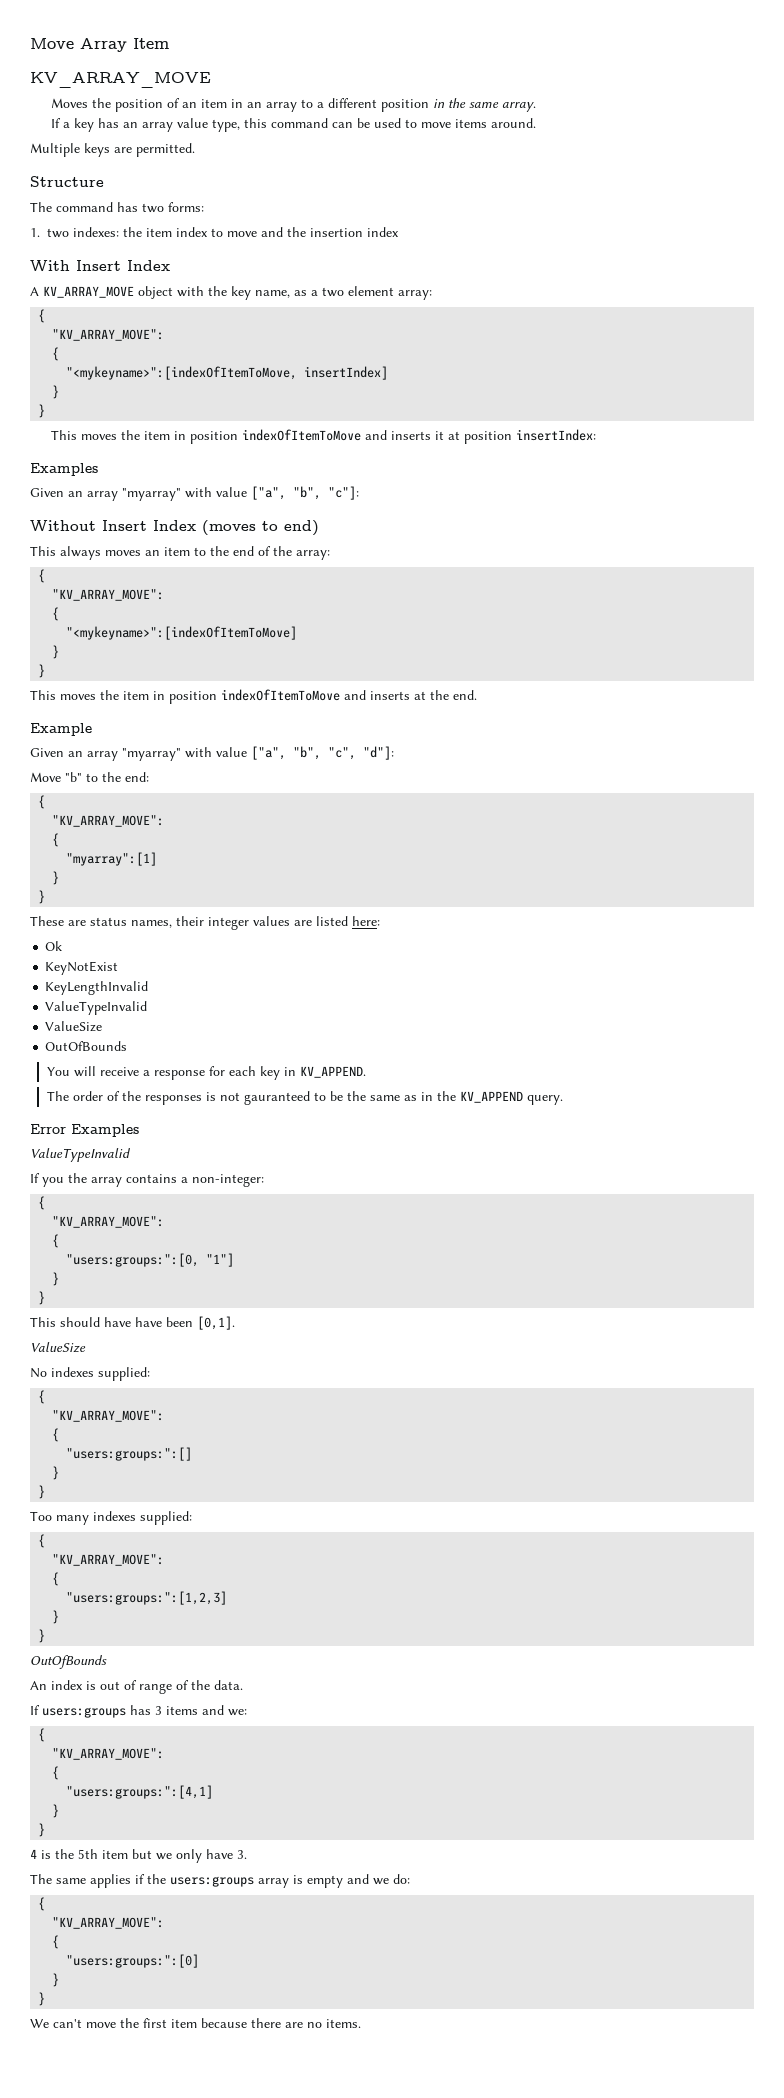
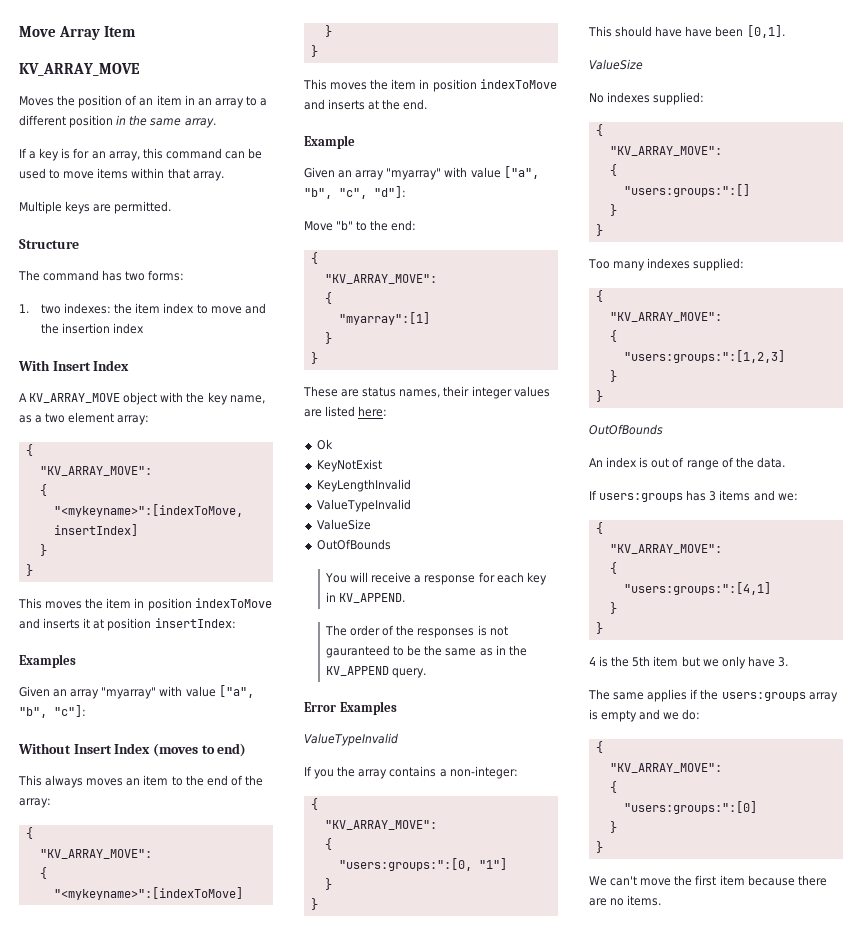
- If a key has an array value type, this command can be used to move items around.
+ If a key is for an array, this command can be used to move items within that array.
- "<mykeyname>":[indexOfItemToMove, insertIndex]
+ "<mykeyname>":[indexToMove, insertIndex]
- This moves the item in position indexOfItemToMove and inserts it at position insertIndex:
+ This moves the item in position indexToMove and inserts it at position insertIndex:
- "<mykeyname>":[indexOfItemToMove]
+ "<mykeyname>":[indexToMove]
  }
  }
- This moves the item in position indexOfItemToMove and inserts at the end.
+ This moves the item in position indexToMove and inserts at the end.

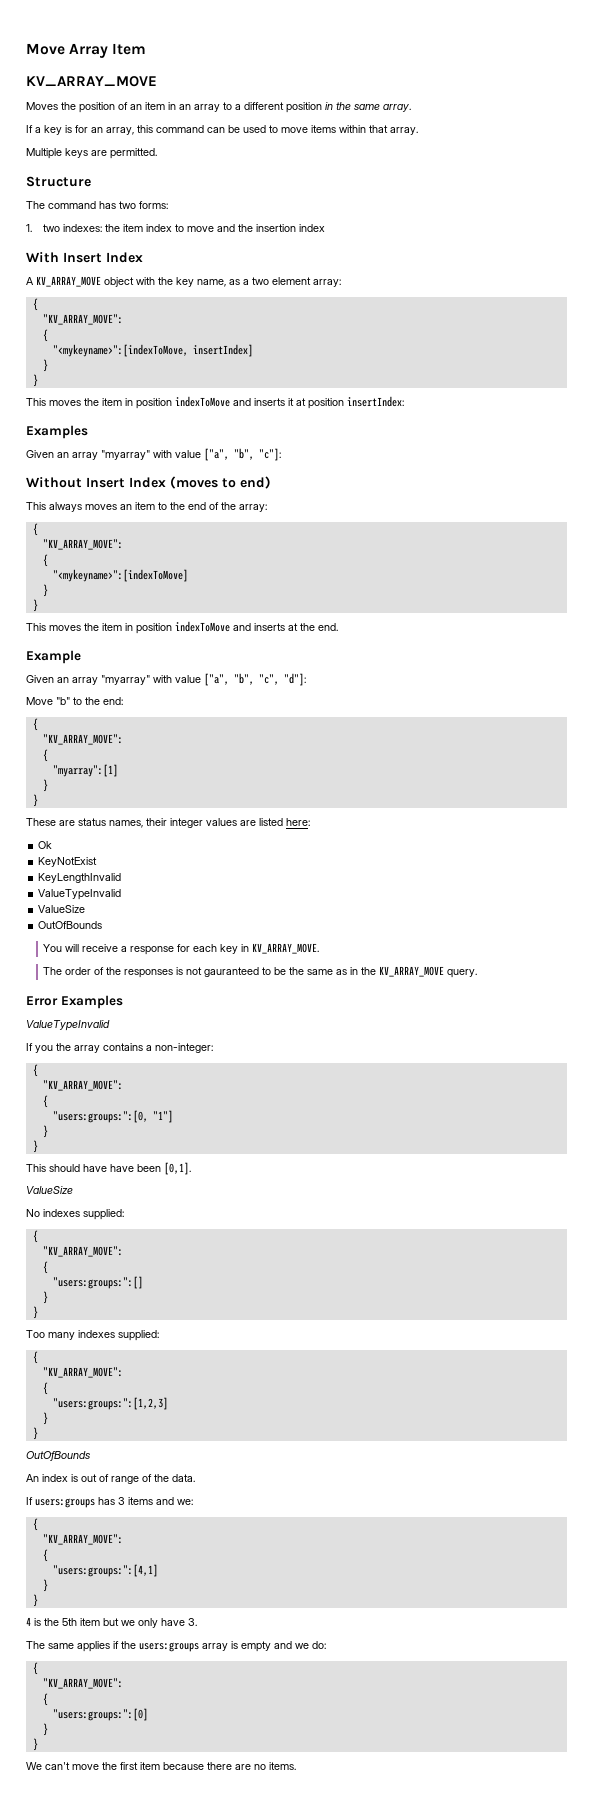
- You will receive a response for each key in KV_APPEND.
+ You will receive a response for each key in KV_ARRAY_MOVE.
- The order of the responses is not gauranteed to be the same as in the KV_APPEND query.
+ The order of the responses is not gauranteed to be the same as in the KV_ARRAY_MOVE query.

